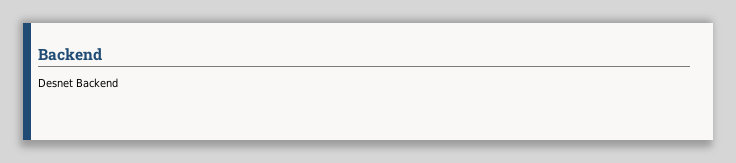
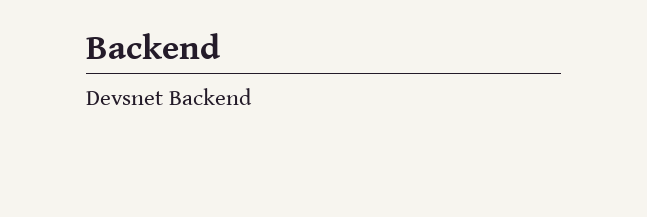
- Desnet Backend
+ Devsnet Backend

